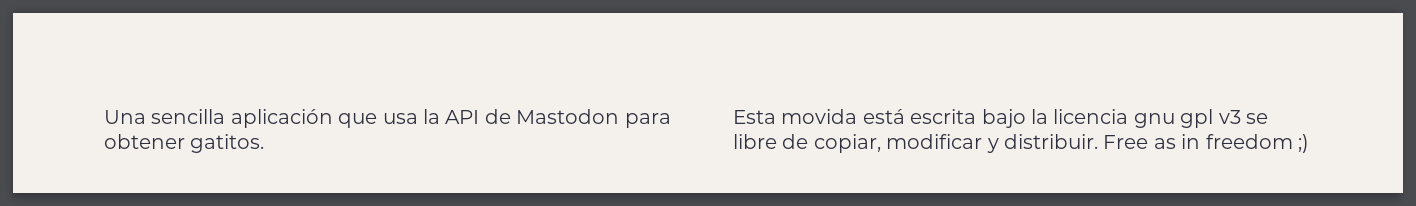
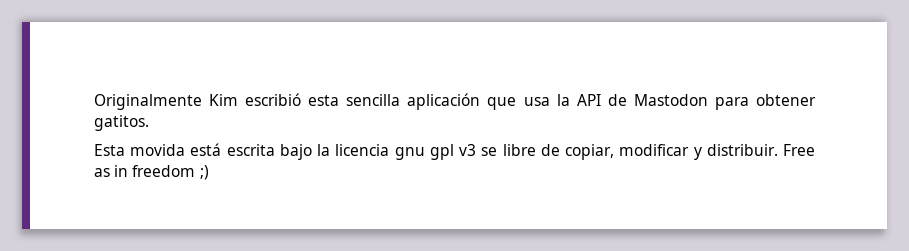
- Una sencilla aplicación que usa la API de Mastodon para obtener gatitos.
+ Originalmente Kim escribió esta sencilla aplicación que usa la API de Mastodon para obtener gatitos.

